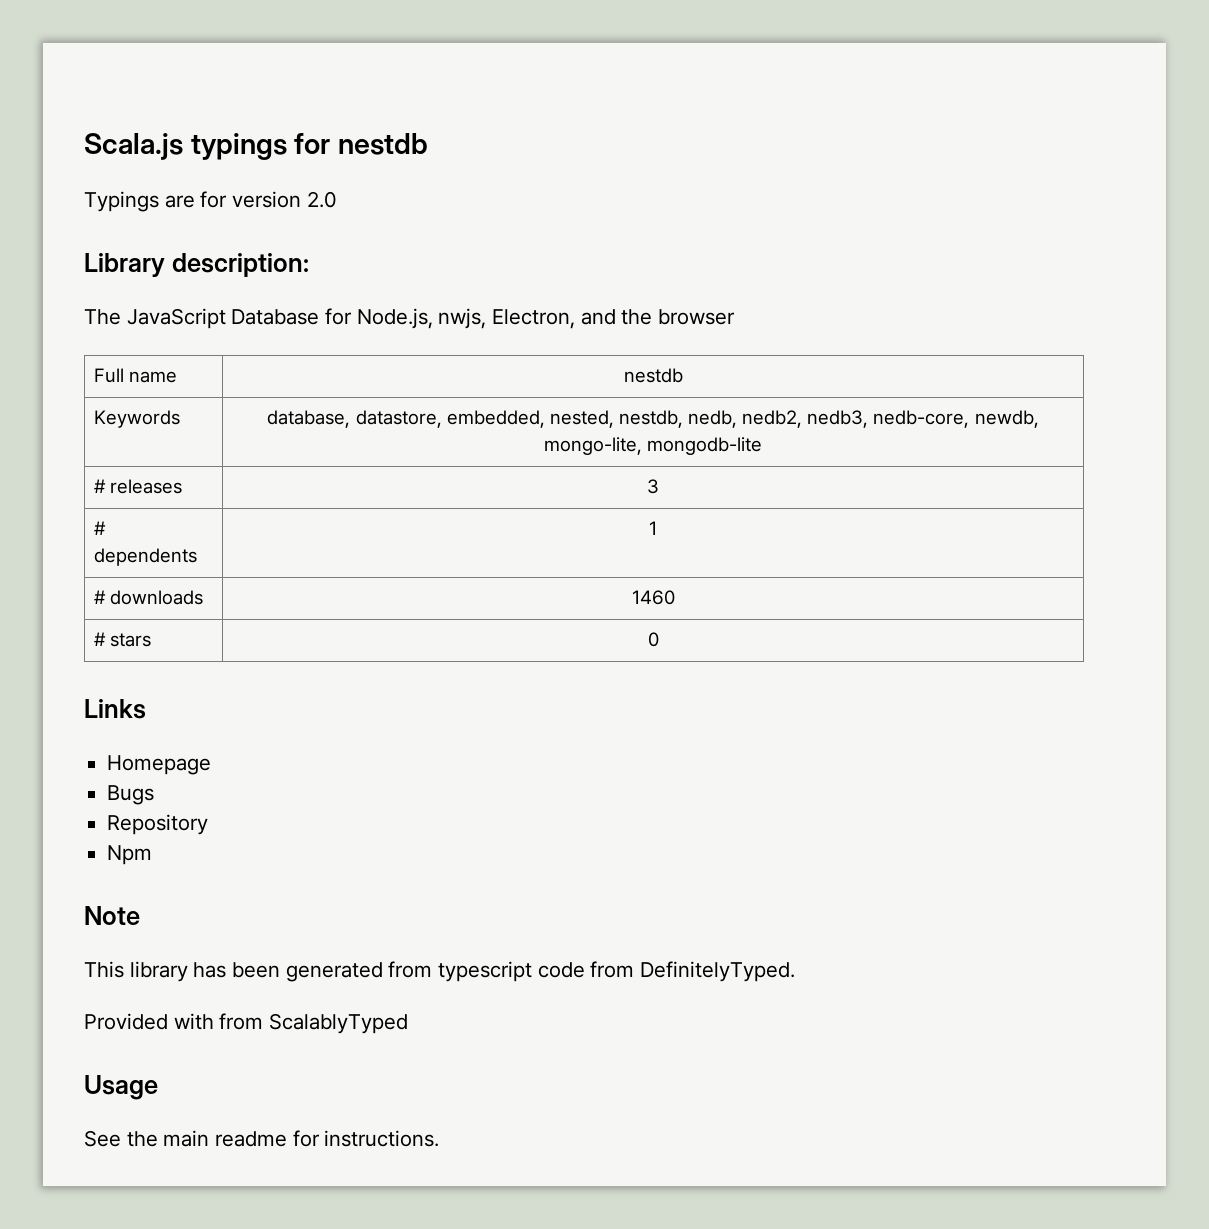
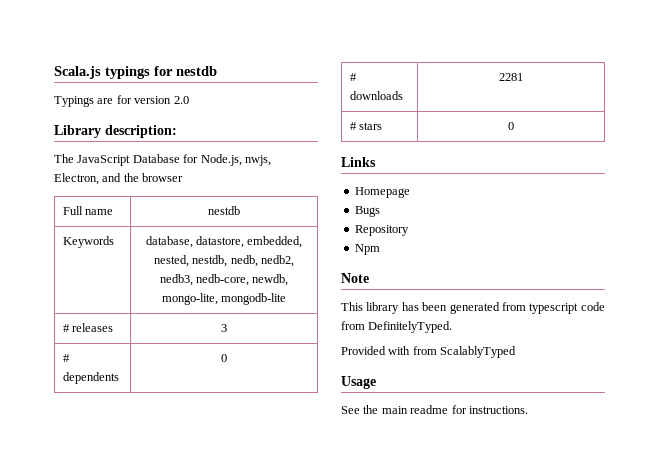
- # dependents | 1
+ # dependents | 0
- # downloads | 1460
+ # downloads | 2281

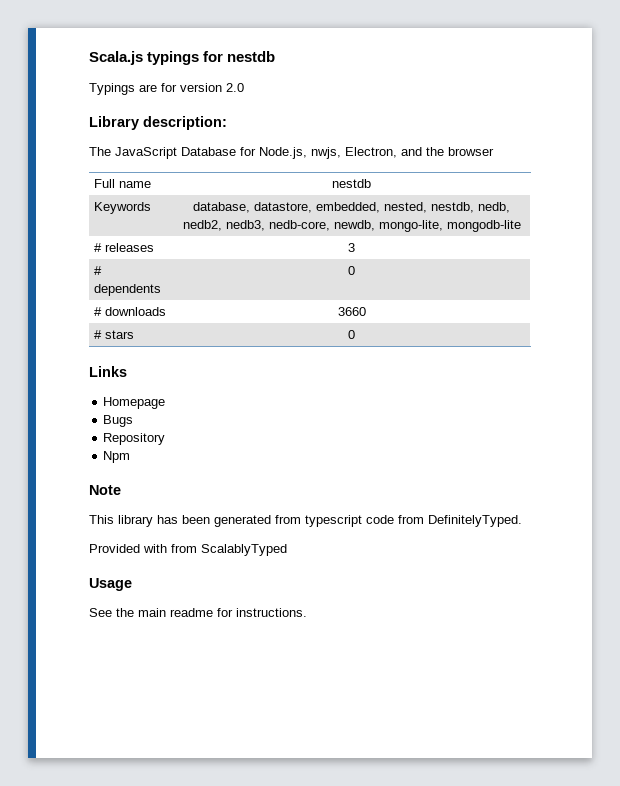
- # downloads | 2281
+ # downloads | 3660

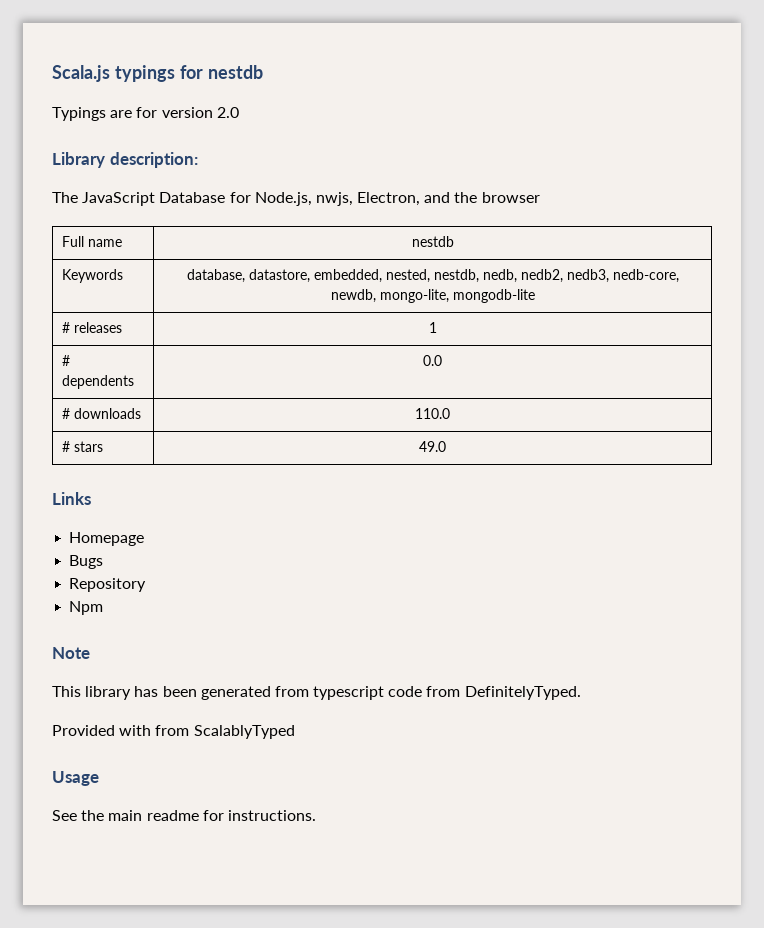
- # releases | 3
+ # releases | 1
- # dependents | 0
+ # dependents | 0.0
- # downloads | 3660
+ # downloads | 110.0
- # stars | 0
+ # stars | 49.0

